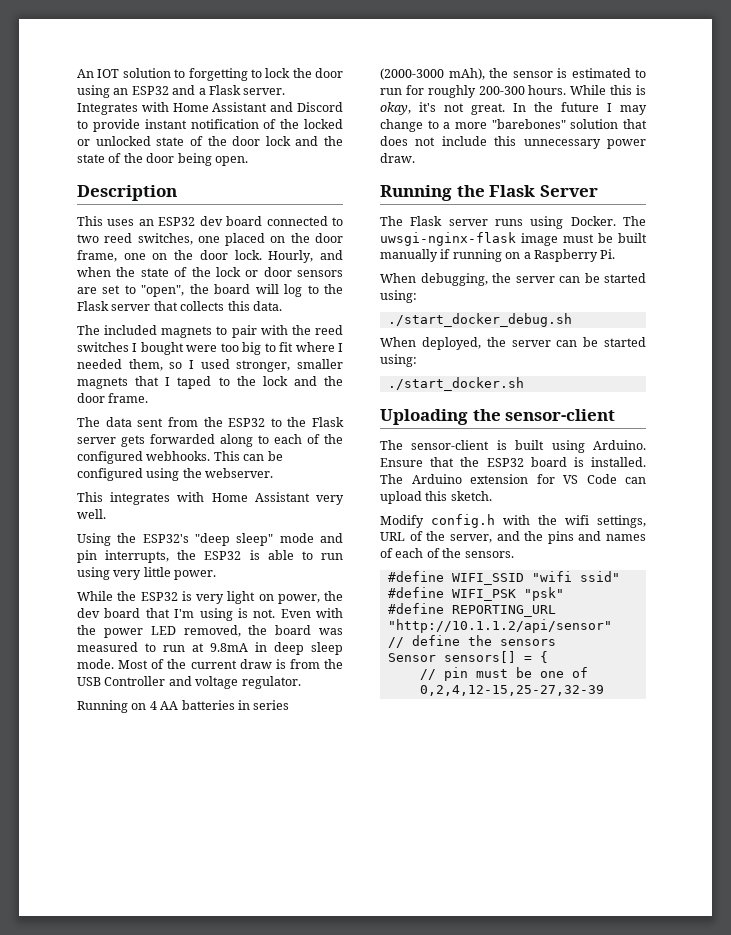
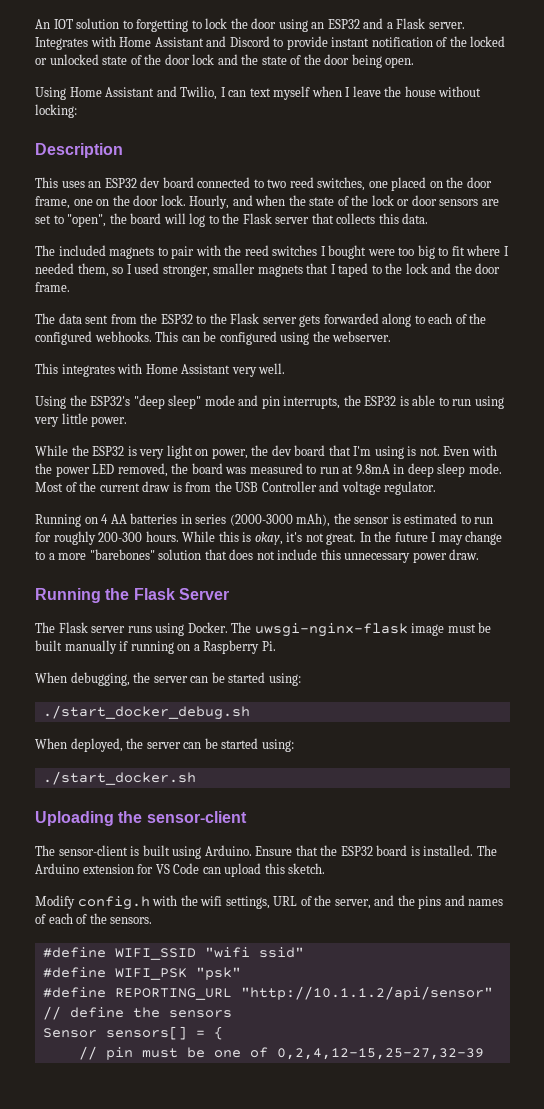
+ Using Home Assistant and Twilio, I can text myself when I leave the house without locking:

